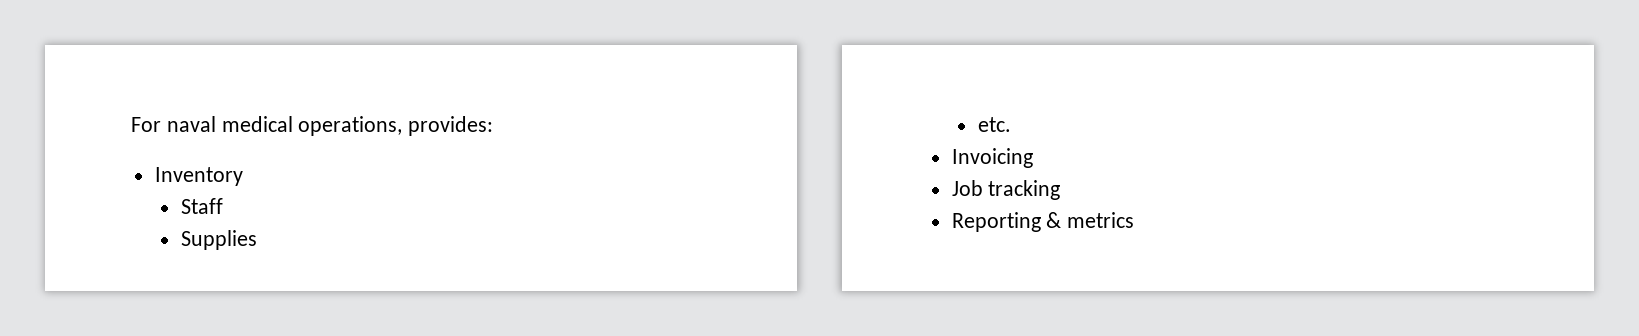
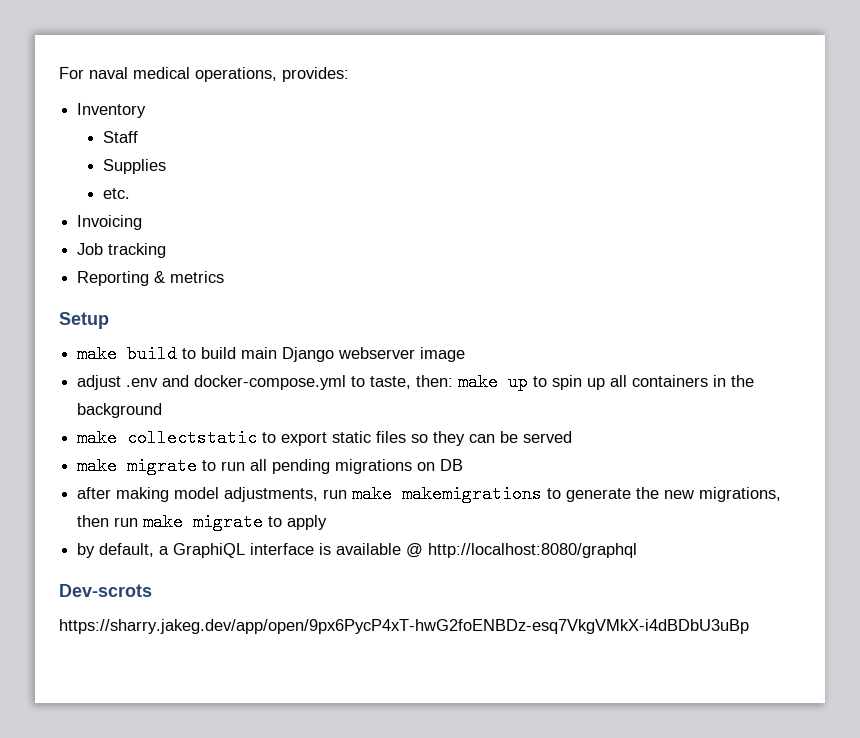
+ Setup
+ make build to build main Django webserver image
+ adjust .env and docker-compose.yml to taste, then: make up to spin up all containers in the background
+ make collectstatic to export static files so they can be served
+ make migrate to run all pending migrations on DB
+ after making model adjustments, run make makemigrations to generate the new migrations, then run make migrate to apply
+ by default, a GraphiQL interface is available @ http://localhost:8080/graphql
+ Dev-scrots
+ https://sharry.jakeg.dev/app/open/9px6PycP4xT-hwG2foENBDz-esq7VkgVMkX-i4dBDbU3uBp

